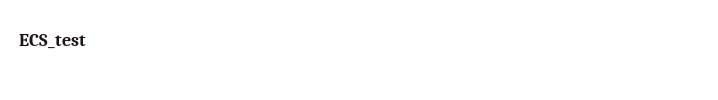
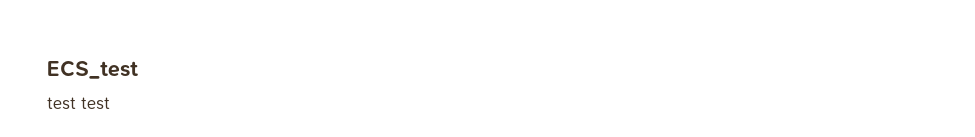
+ test test

